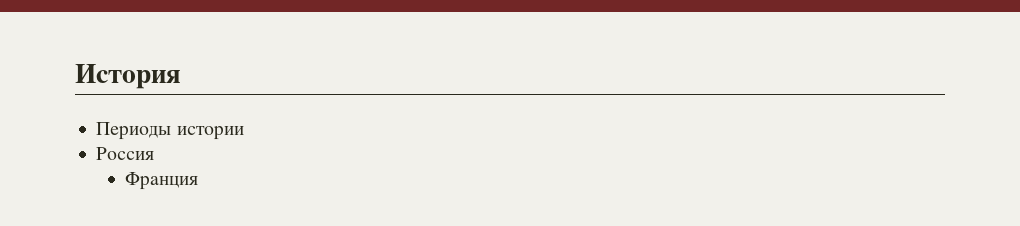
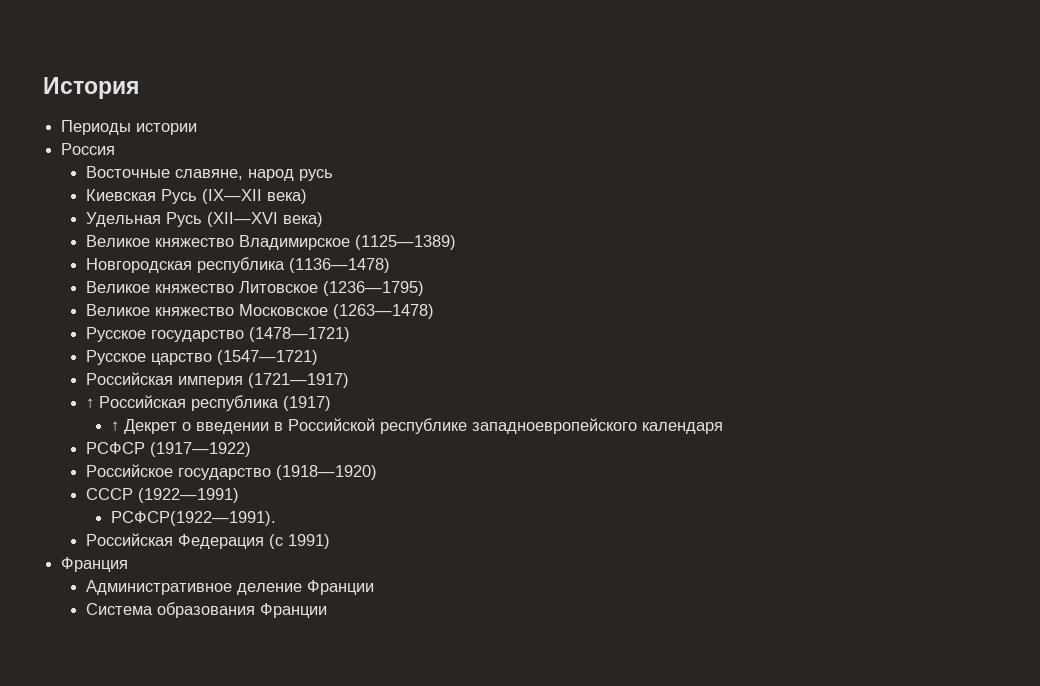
+ Восточные славяне, народ русь
+ Киевская Русь (IX—XII века)
+ Удельная Русь (XII—XVI века)
+ Великое княжество Владимирское (1125—1389)
+ Новгородская республика (1136—1478)
+ Великое княжество Литовское (1236—1795)
+ Великое княжество Московское (1263—1478)
+ Русское государство (1478—1721)
+ Русское царство (1547—1721)
+ Российская империя (1721—1917)
+ ↑ Российская республика (1917)
+ ↑ Декрет о введении в Российской республике западноевропейского календаря
+ РСФСР (1917—1922)
+ Российское государство (1918—1920)
+ СССР (1922—1991)
+ РСФСР(1922—1991).
+ Российская Федерация (с 1991)
  Франция
+ Административное деление Франции
+ Система образования Франции

